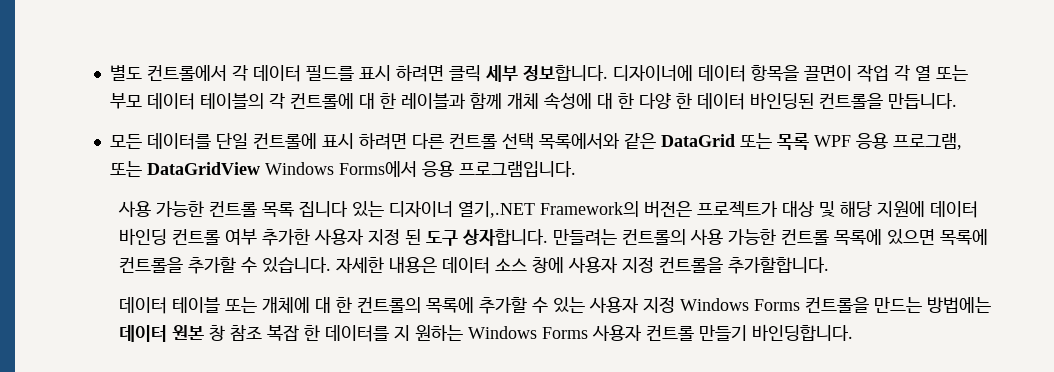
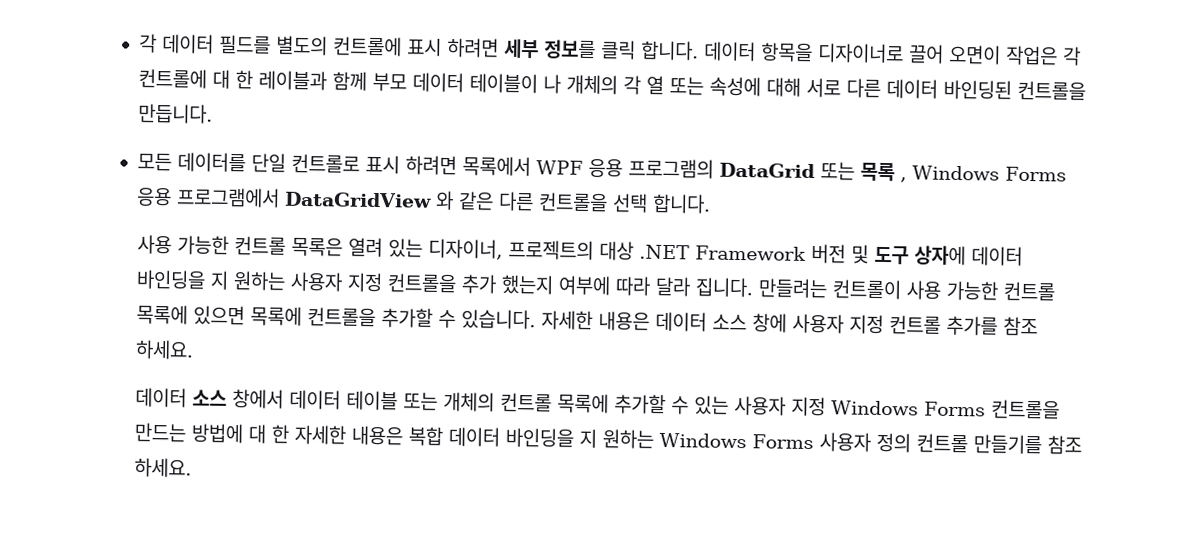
- 별도 컨트롤에서 각 데이터 필드를 표시 하려면 클릭 세부 정보합니다. 디자이너에 데이터 항목을 끌면이 작업 각 열 또는 부모 데이터 테이블의 각 컨트롤에 대 한 레이블과 함께 개체 속성에 대 한 다양 한 데이터 바인딩된 컨트롤을 만듭니다.
+ 각 데이터 필드를 별도의 컨트롤에 표시 하려면 세부 정보를 클릭 합니다. 데이터 항목을 디자이너로 끌어 오면이 작업은 각 컨트롤에 대 한 레이블과 함께 부모 데이터 테이블이 나 개체의 각 열 또는 속성에 대해 서로 다른 데이터 바인딩된 컨트롤을 만듭니다.
- 모든 데이터를 단일 컨트롤에 표시 하려면 다른 컨트롤 선택 목록에서와 같은 DataGrid 또는 목록 WPF 응용 프로그램, 또는 DataGridView Windows Forms에서 응용 프로그램입니다.
- 사용 가능한 컨트롤 목록 집니다 있는 디자이너 열기,.NET Framework의 버전은 프로젝트가 대상 및 해당 지원에 데이터 바인딩 컨트롤 여부 추가한 사용자 지정 된 도구 상자합니다. 만들려는 컨트롤의 사용 가능한 컨트롤 목록에 있으면 목록에 컨트롤을 추가할 수 있습니다.
+ 모든 데이터를 단일 컨트롤로 표시 하려면 목록에서 WPF 응용 프로그램의 DataGrid 또는 목록 , Windows Forms 응용 프로그램에서 DataGridView 와 같은 다른 컨트롤을 선택 합니다.
+ 사용 가능한 컨트롤 목록은 열려 있는 디자이너, 프로젝트의 대상 .NET Framework 버전 및 도구 상자에 데이터 바인딩을 지 원하는 사용자 지정 컨트롤을 추가 했는지 여부에 따라 달라 집니다. 만들려는 컨트롤이 사용 가능한 컨트롤 목록에 있으면 목록에 컨트롤을 추가할 수 있습니다.
- 자세한 내용은 데이터 소스 창에 사용자 지정 컨트롤을 추가할합니다.
- 데이터 테이블 또는 개체에 대 한 컨트롤의 목록에 추가할 수 있는 사용자 지정 Windows Forms 컨트롤을 만드는 방법에는 데이터 원본 창 참조 복잡 한 데이터를 지 원하는 Windows Forms 사용자 컨트롤 만들기 바인딩합니다.
+ 자세한 내용은 데이터 소스 창에 사용자 지정 컨트롤 추가를 참조 하세요.
+ 데이터 소스 창에서 데이터 테이블 또는 개체의 컨트롤 목록에 추가할 수 있는 사용자 지정 Windows Forms 컨트롤을 만드는 방법에 대 한 자세한 내용은 복합 데이터 바인딩을 지 원하는 Windows Forms 사용자 정의 컨트롤 만들기를 참조 하세요.

